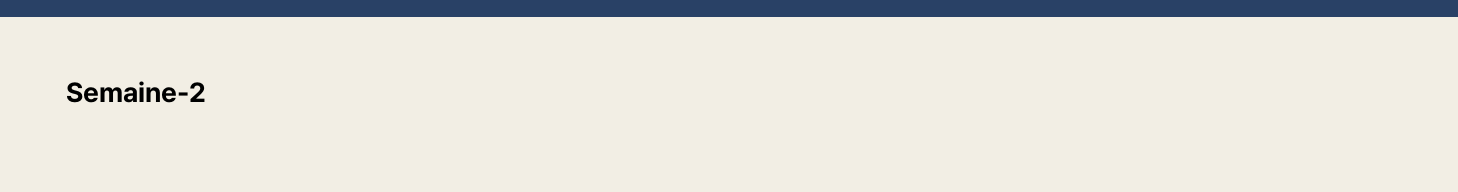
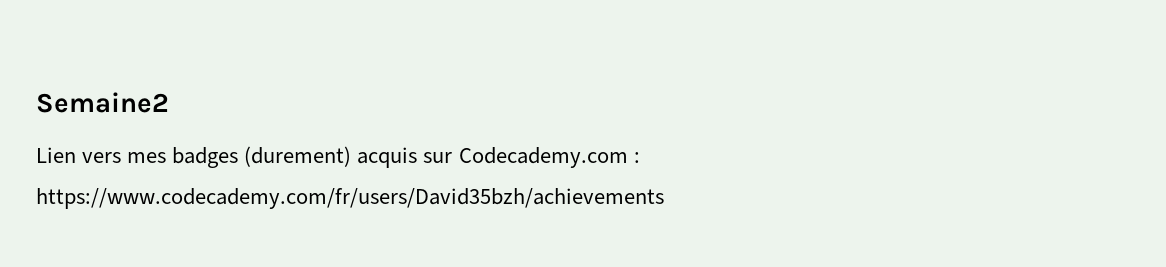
- Semaine-2
+ Semaine2
+ Lien vers mes badges (durement) acquis sur Codecademy.com :
+ https://www.codecademy.com/fr/users/David35bzh/achievements

